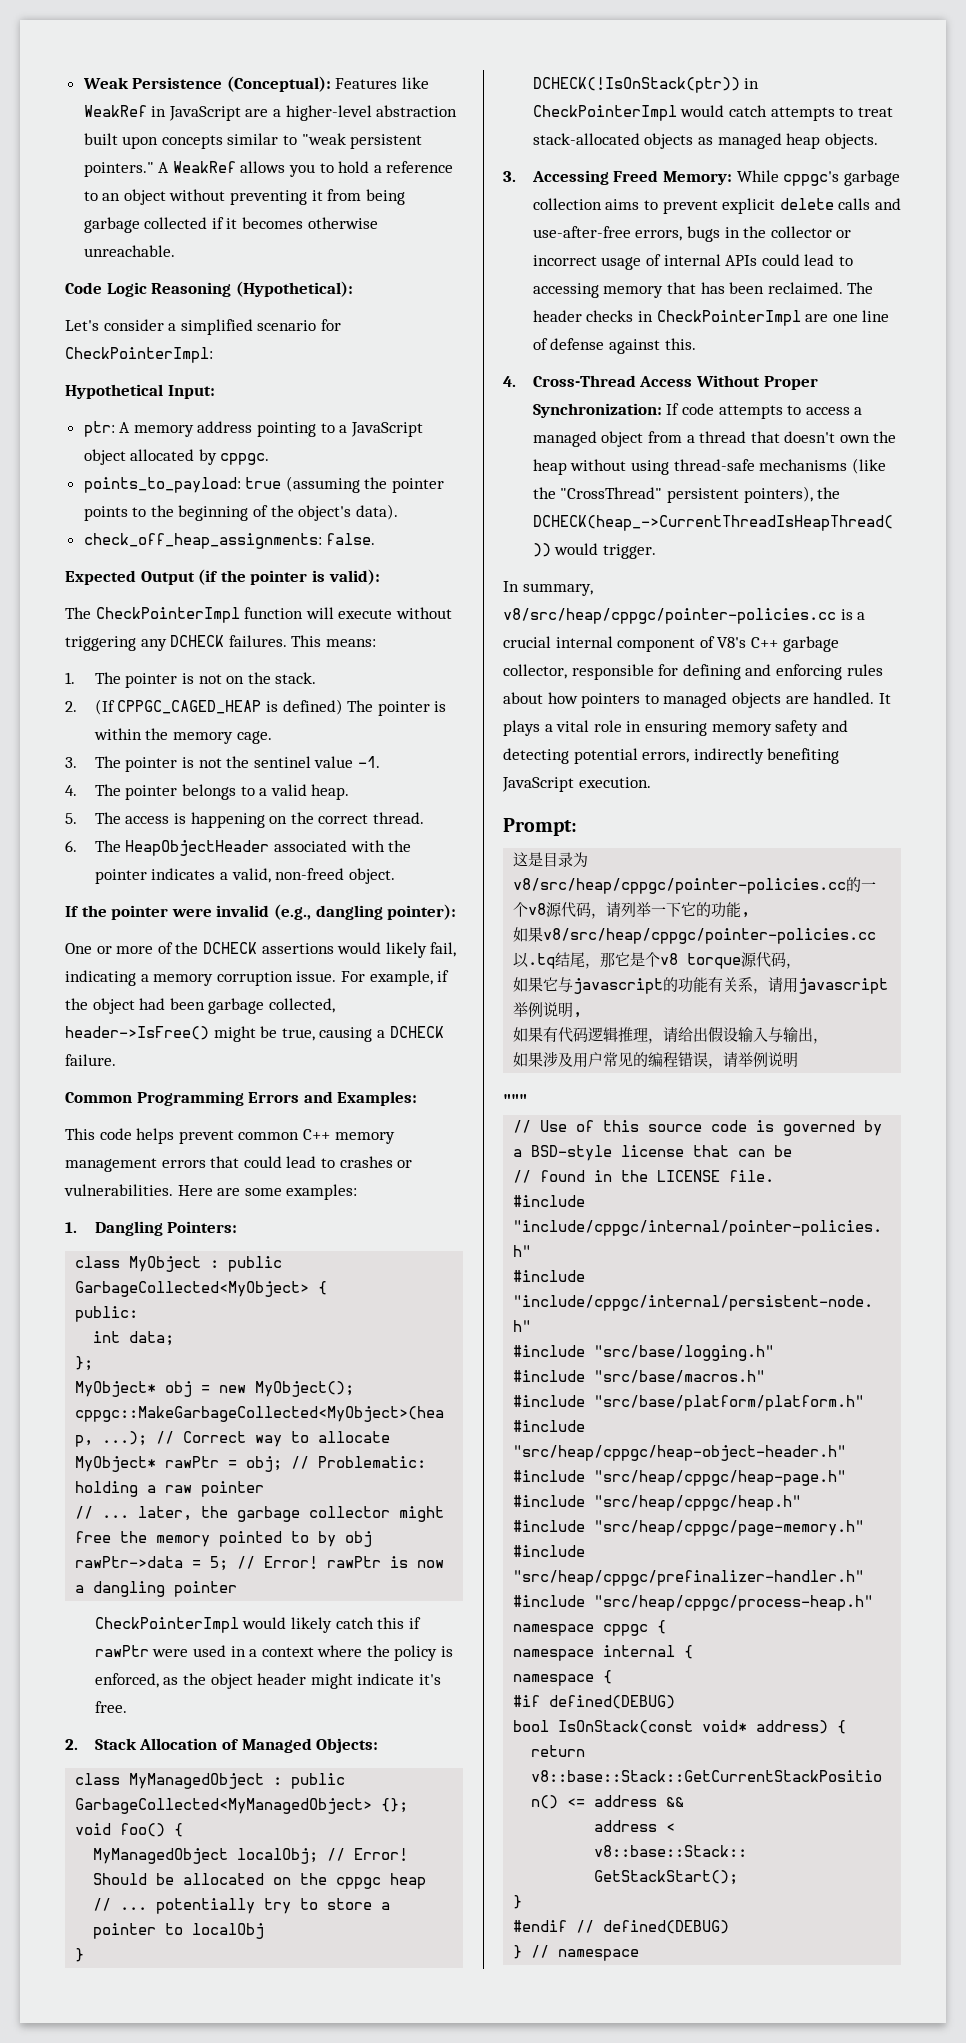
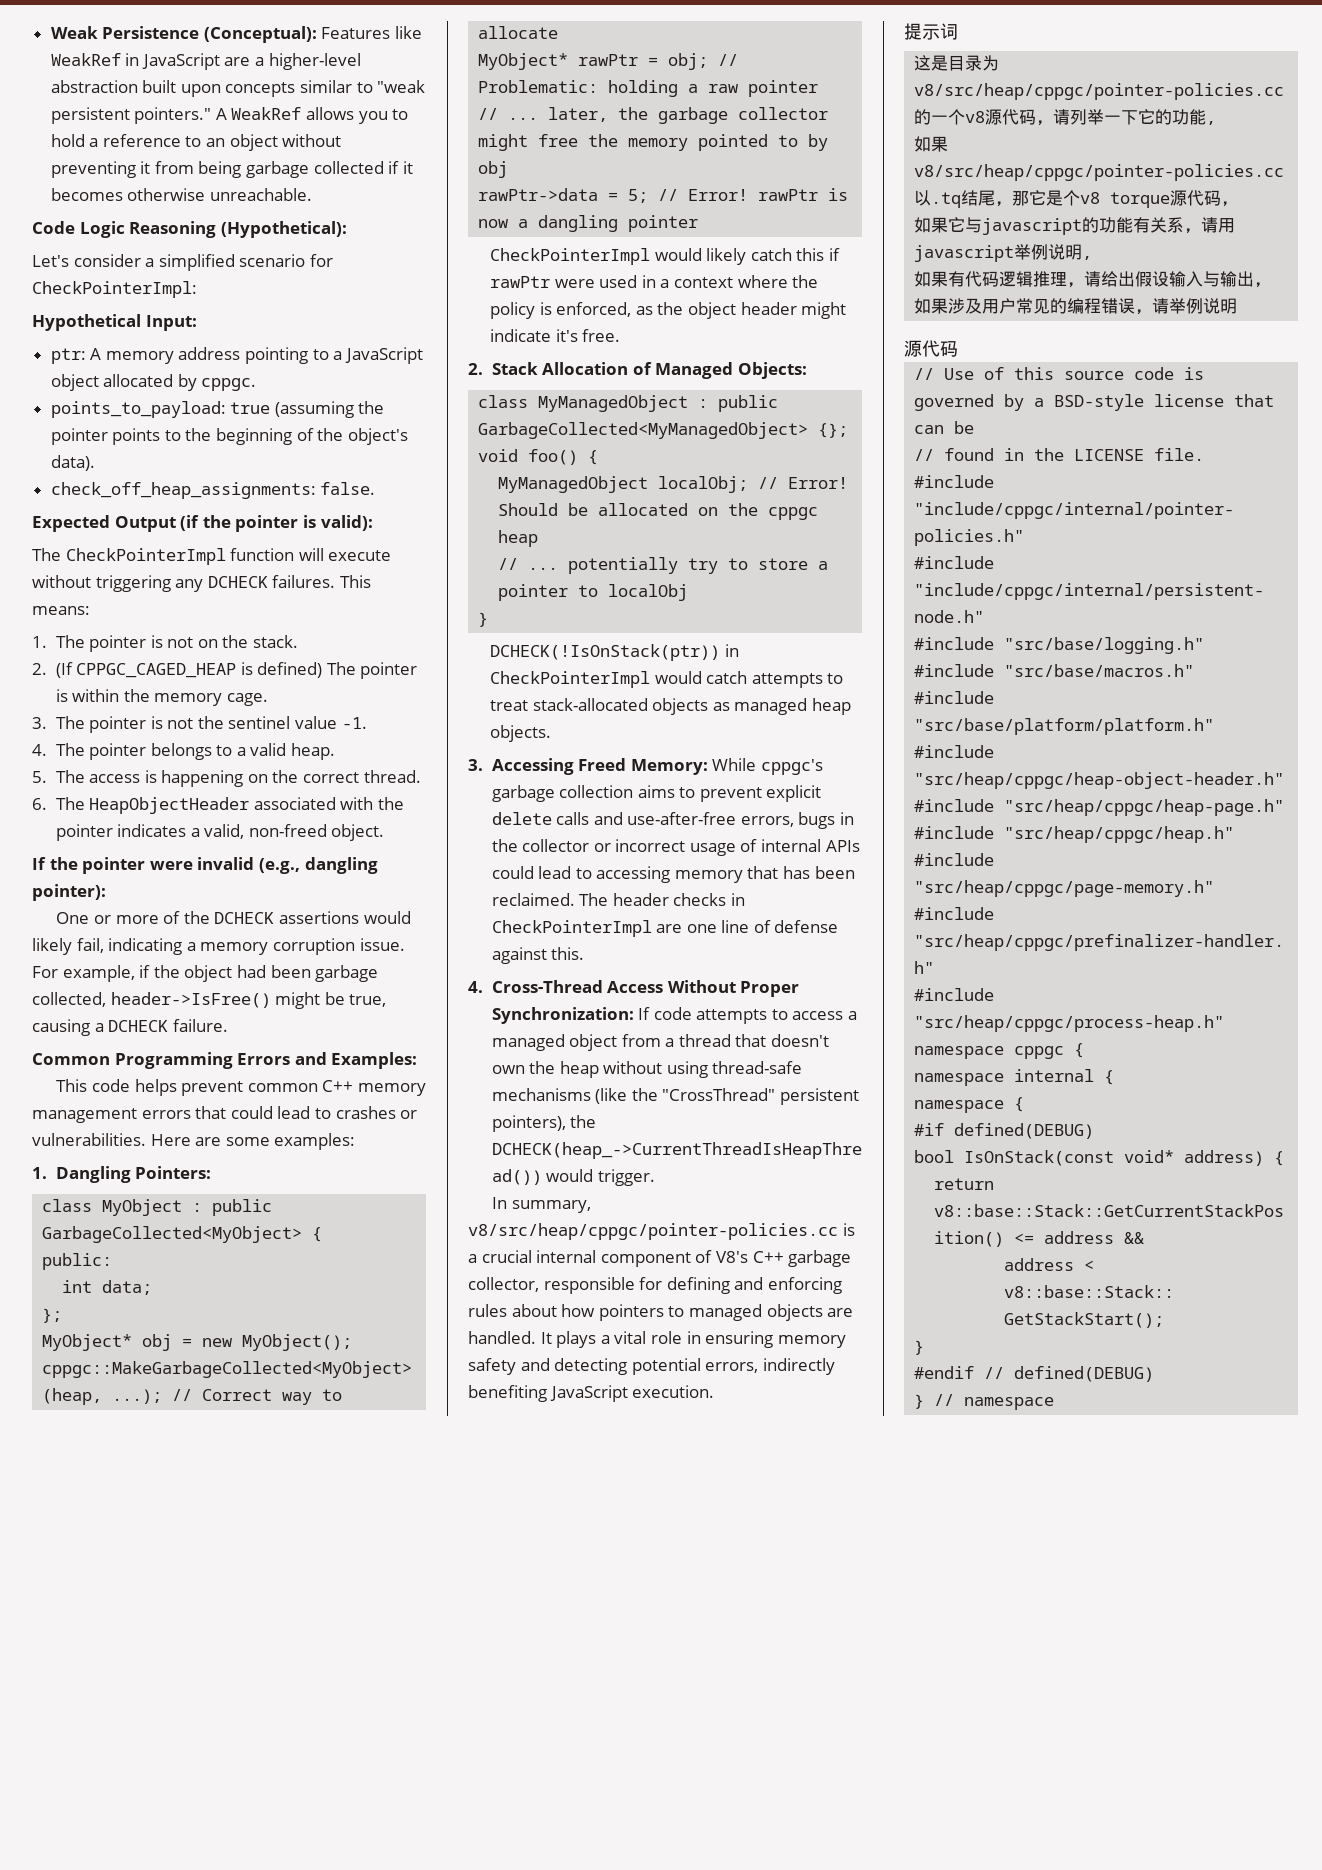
- Prompt:
+ 提示词
  如果涉及用户常见的编程错误，请举例说明
- """
+ 源代码

